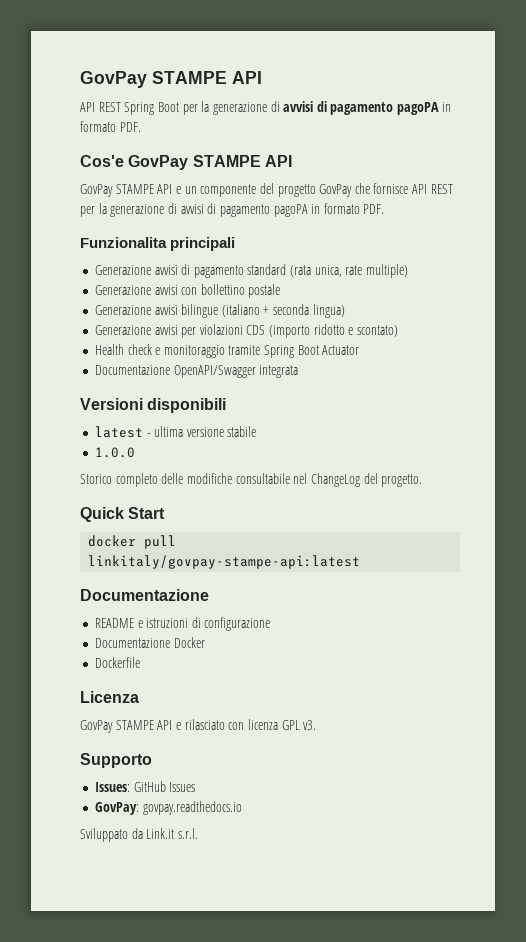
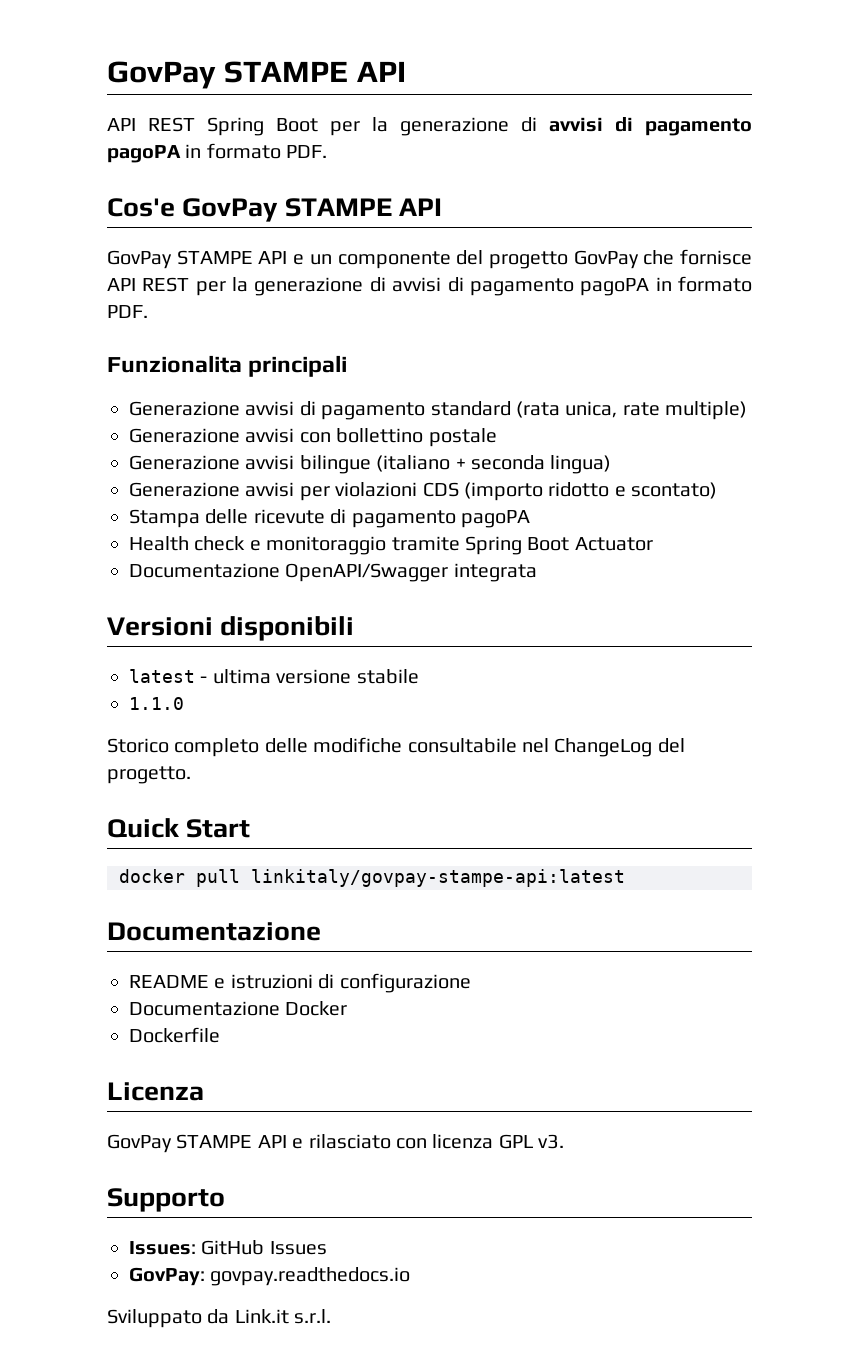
+ Stampa delle ricevute di pagamento pagoPA
- 1.0.0
+ 1.1.0

